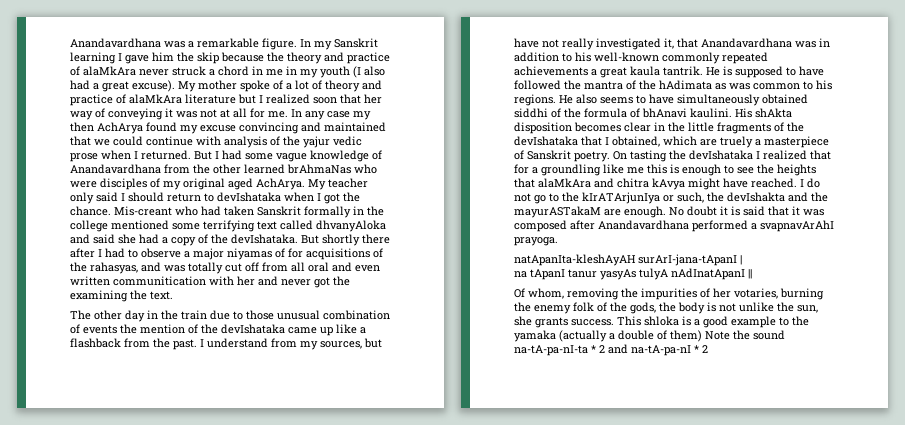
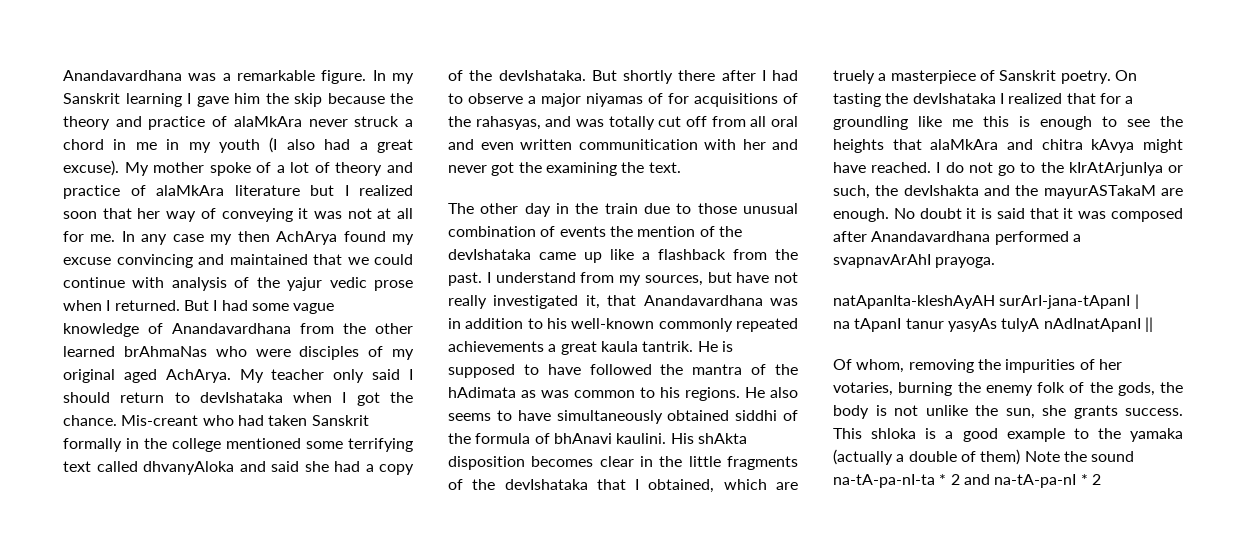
- I do not go to the kIrATArjunIya or such, the devIshakta and the mayurASTakaM are enough.
+ I do not go to the kIrAtArjunIya or such, the devIshakta and the mayurASTakaM are enough.

